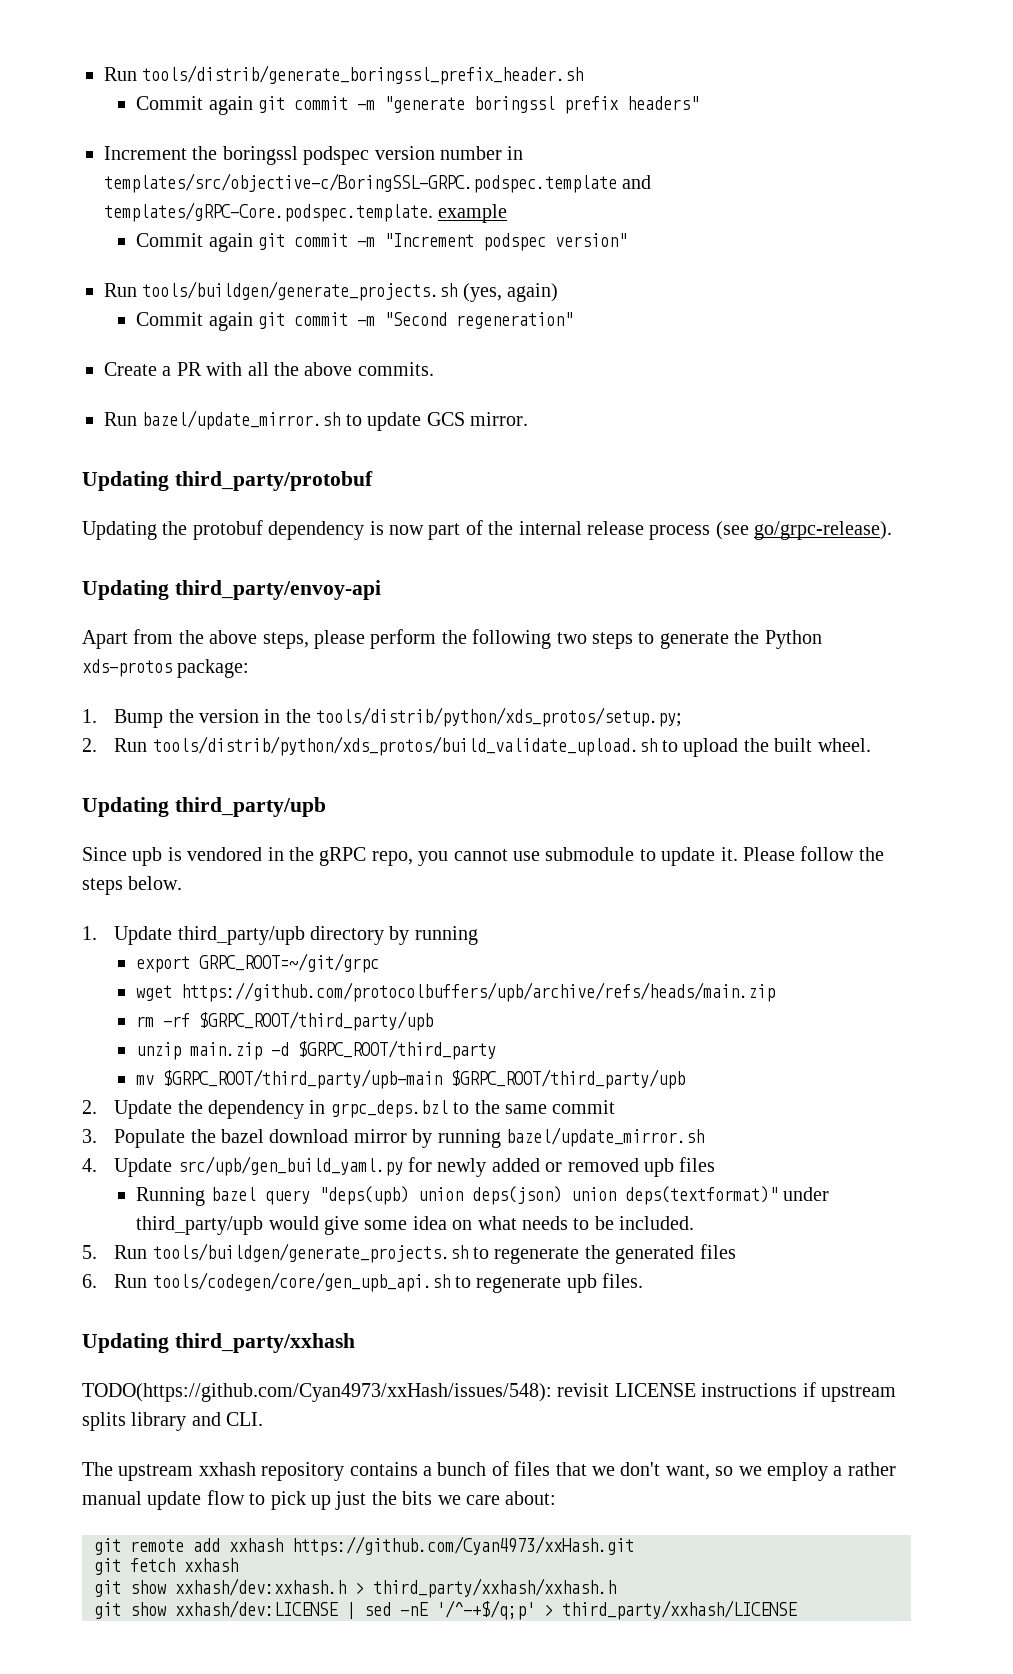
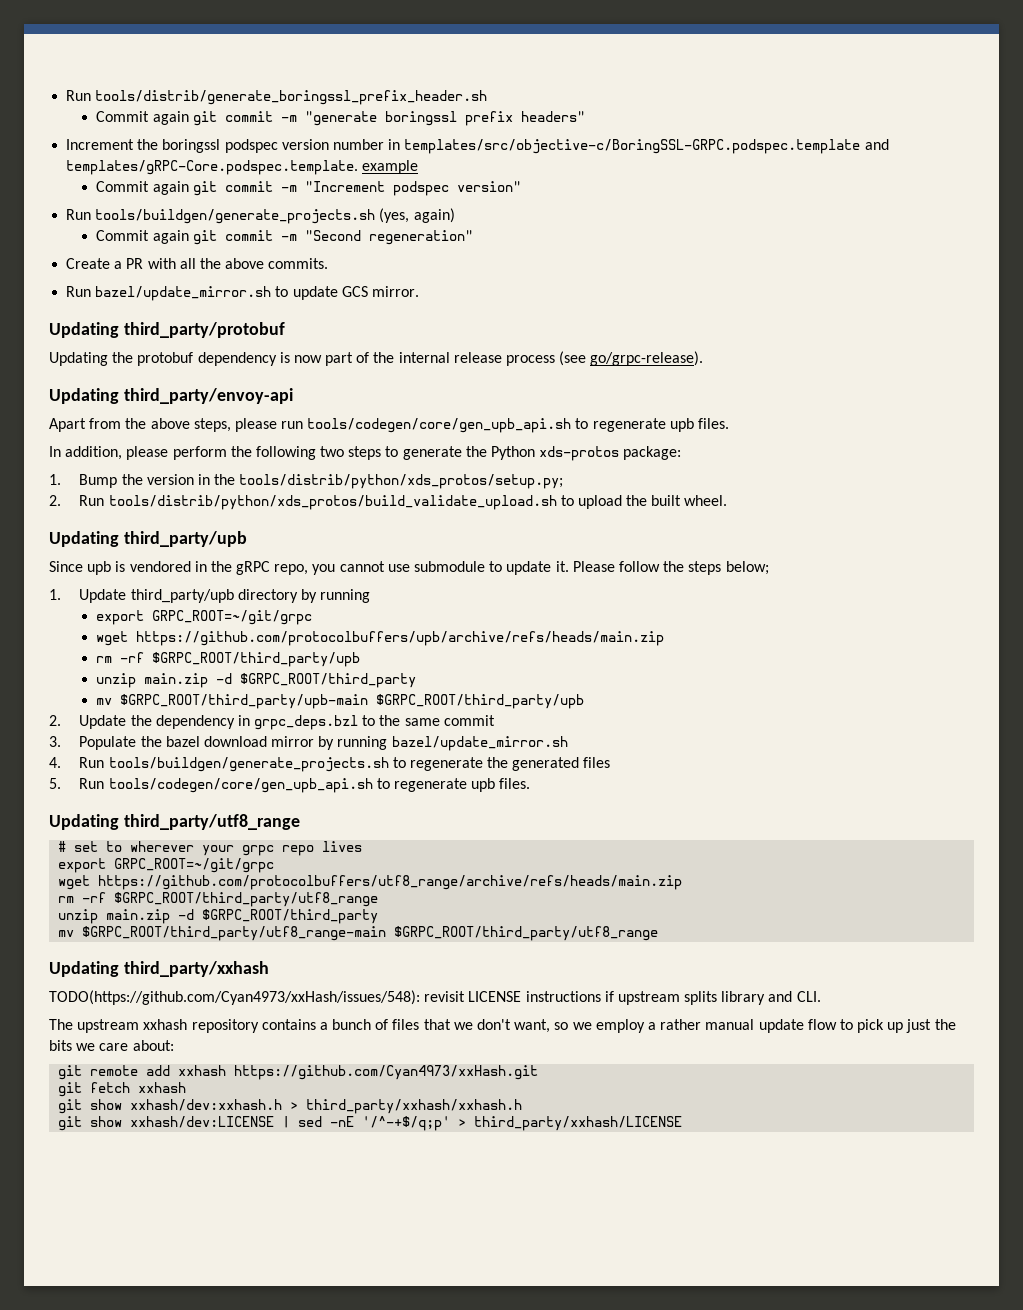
- Apart from the above steps, please perform the following two steps to generate the Python xds-protos package:
+ Apart from the above steps, please run tools/codegen/core/gen_upb_api.sh to regenerate upb files.
+ In addition, please perform the following two steps to generate the Python xds-protos package:
- Please follow the steps below.
+ Please follow the steps below;
- 4. Update src/upb/gen_build_yaml.py for newly added or removed upb files
- Running bazel query "deps(upb) union deps(json) union deps(textformat)" under third_party/upb would give some idea on what needs to be included.
- 5. Run tools/buildgen/generate_projects.sh to regenerate the generated files
+ 4. Run tools/buildgen/generate_projects.sh to regenerate the generated files
- 6. Run tools/codegen/core/gen_upb_api.sh to regenerate upb files.
+ 5. Run tools/codegen/core/gen_upb_api.sh to regenerate upb files.
+ Updating third_party/utf8_range
+ # set to wherever your grpc repo lives
+ export GRPC_ROOT=~/git/grpc
+ wget https://github.com/protocolbuffers/utf8_range/archive/refs/heads/main.zip
+ rm -rf $GRPC_ROOT/third_party/utf8_range
+ unzip main.zip -d $GRPC_ROOT/third_party
+ mv $GRPC_ROOT/third_party/utf8_range-main $GRPC_ROOT/third_party/utf8_range

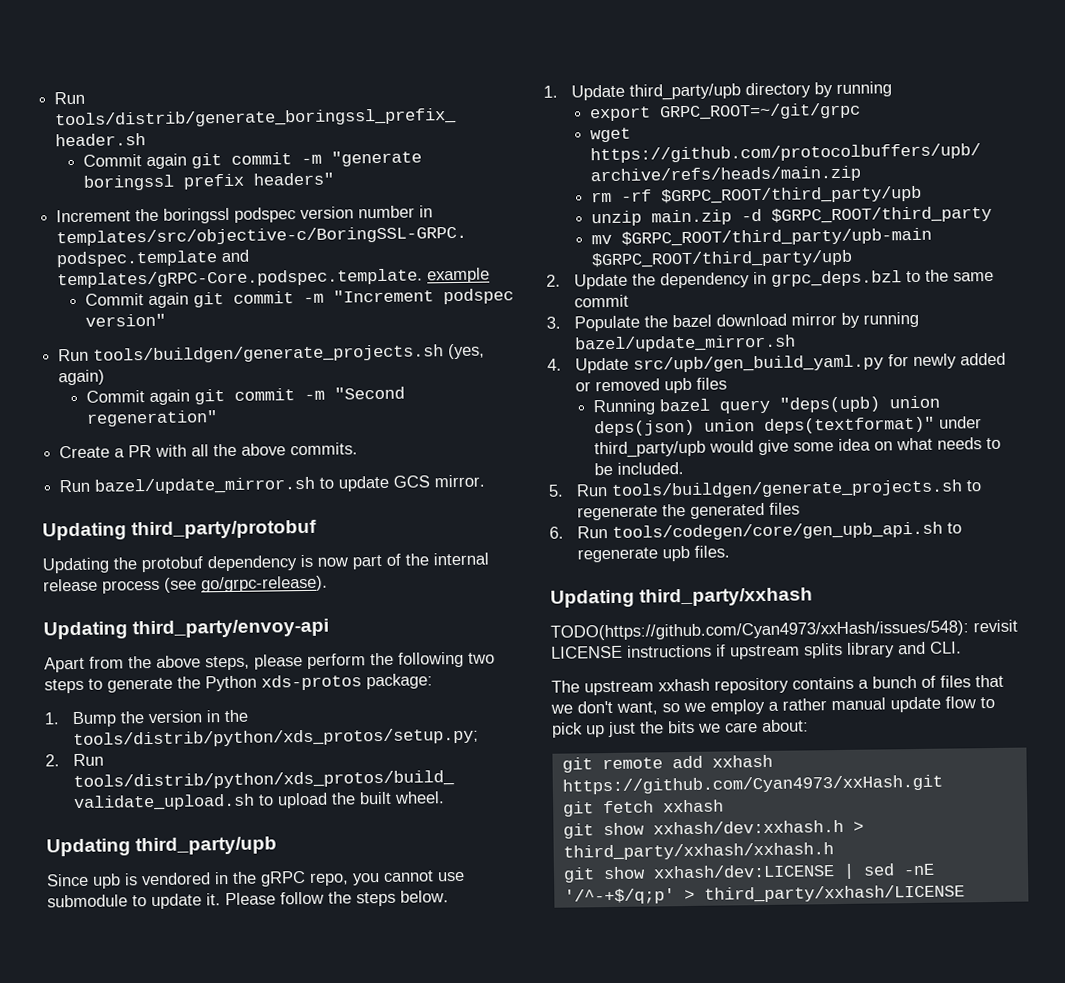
- Apart from the above steps, please run tools/codegen/core/gen_upb_api.sh to regenerate upb files.
- In addition, please perform the following two steps to generate the Python xds-protos package:
+ Apart from the above steps, please perform the following two steps to generate the Python xds-protos package:
- Please follow the steps below;
+ Please follow the steps below.
- 4. Run tools/buildgen/generate_projects.sh to regenerate the generated files
+ 4. Update src/upb/gen_build_yaml.py for newly added or removed upb files
+ Running bazel query "deps(upb) union deps(json) union deps(textformat)" under third_party/upb would give some idea on what needs to be included.
+ 5. Run tools/buildgen/generate_projects.sh to regenerate the generated files
- 5. Run tools/codegen/core/gen_upb_api.sh to regenerate upb files.
+ 6. Run tools/codegen/core/gen_upb_api.sh to regenerate upb files.
- Updating third_party/utf8_range
- # set to wherever your grpc repo lives
- export GRPC_ROOT=~/git/grpc
- wget https://github.com/protocolbuffers/utf8_range/archive/refs/heads/main.zip
- rm -rf $GRPC_ROOT/third_party/utf8_range
- unzip main.zip -d $GRPC_ROOT/third_party
- mv $GRPC_ROOT/third_party/utf8_range-main $GRPC_ROOT/third_party/utf8_range

